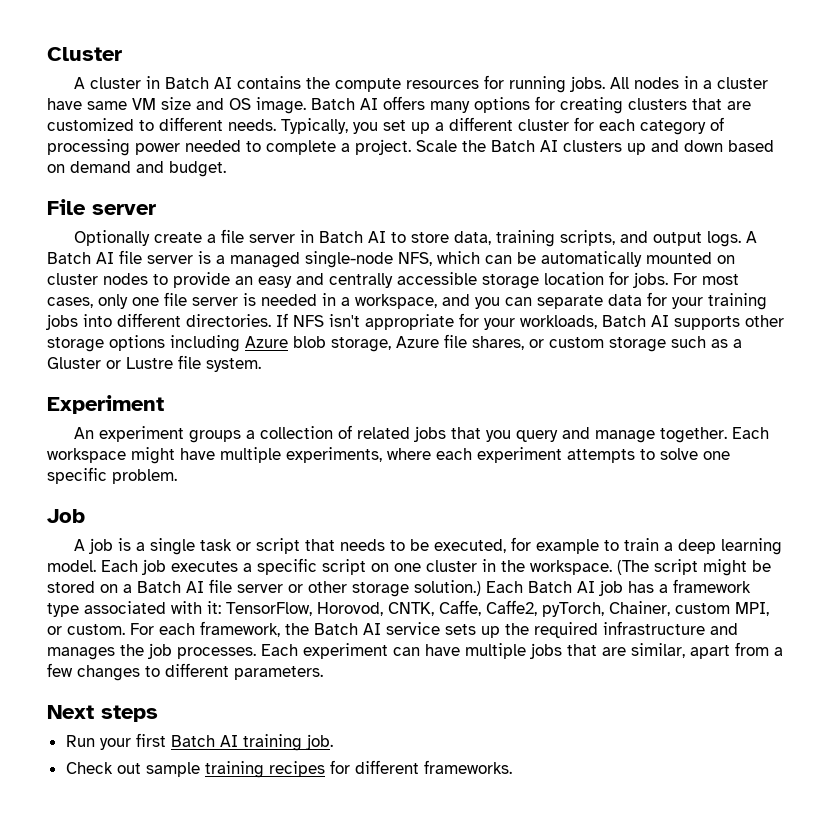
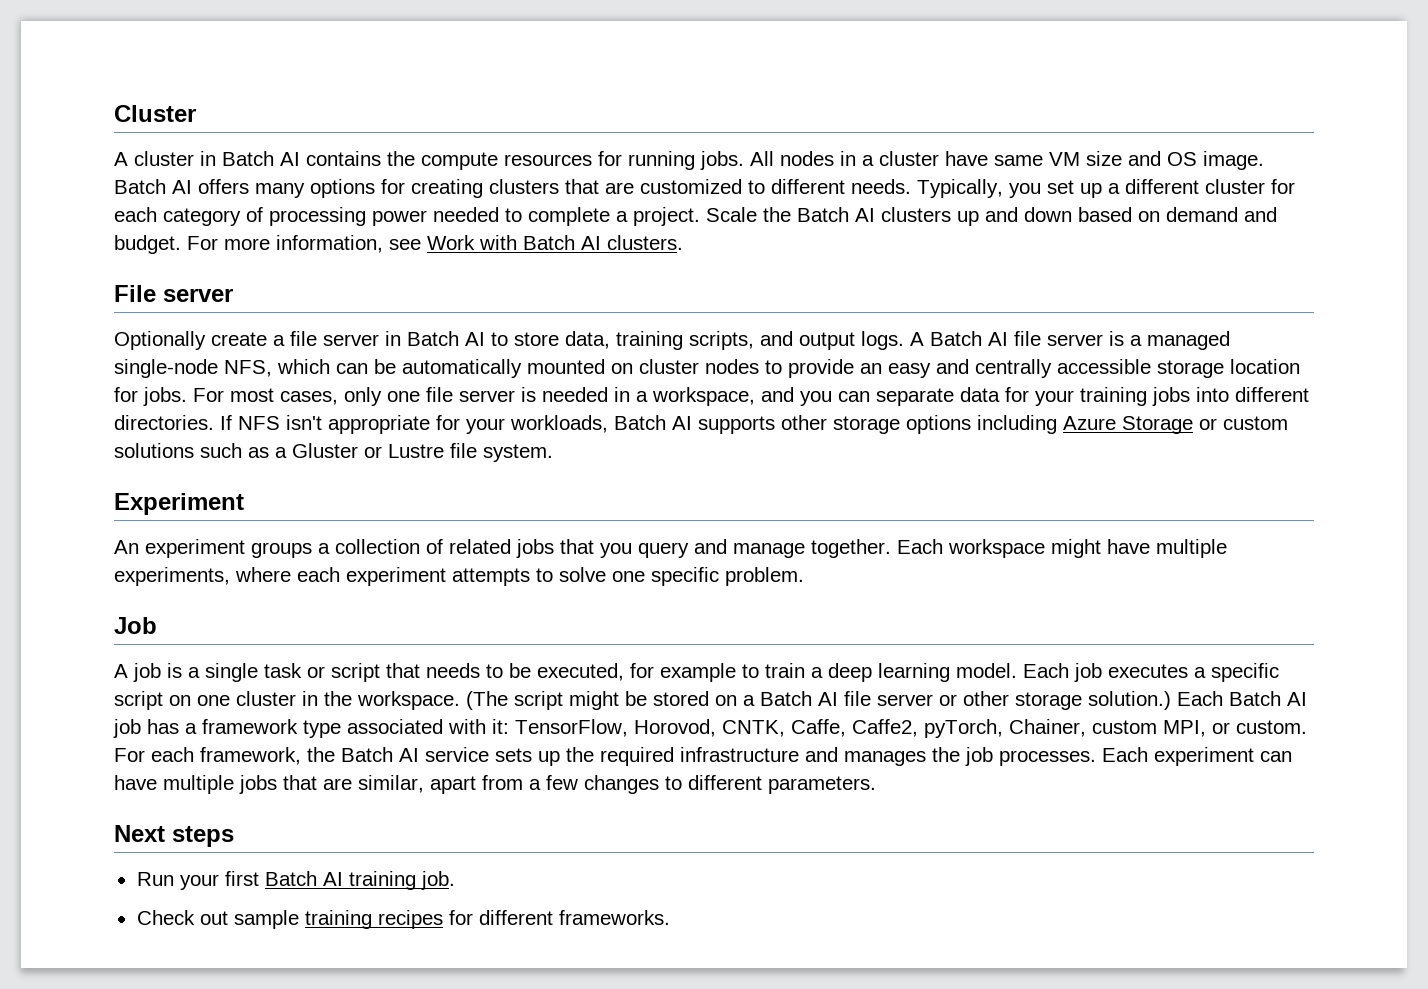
+ For more information, see Work with Batch AI clusters.
- If NFS isn't appropriate for your workloads, Batch AI supports other storage options including Azure blob storage, Azure file shares, or custom storage such as a Gluster or Lustre file system.
+ If NFS isn't appropriate for your workloads, Batch AI supports other storage options including Azure Storage or custom solutions such as a Gluster or Lustre file system.

